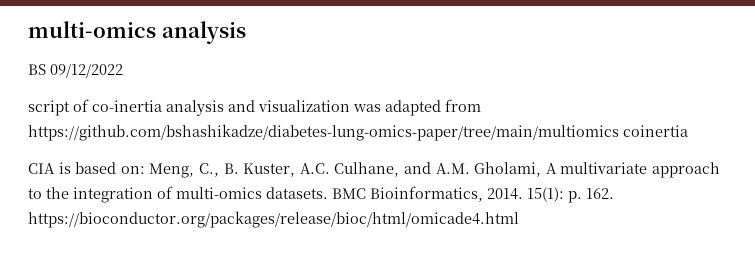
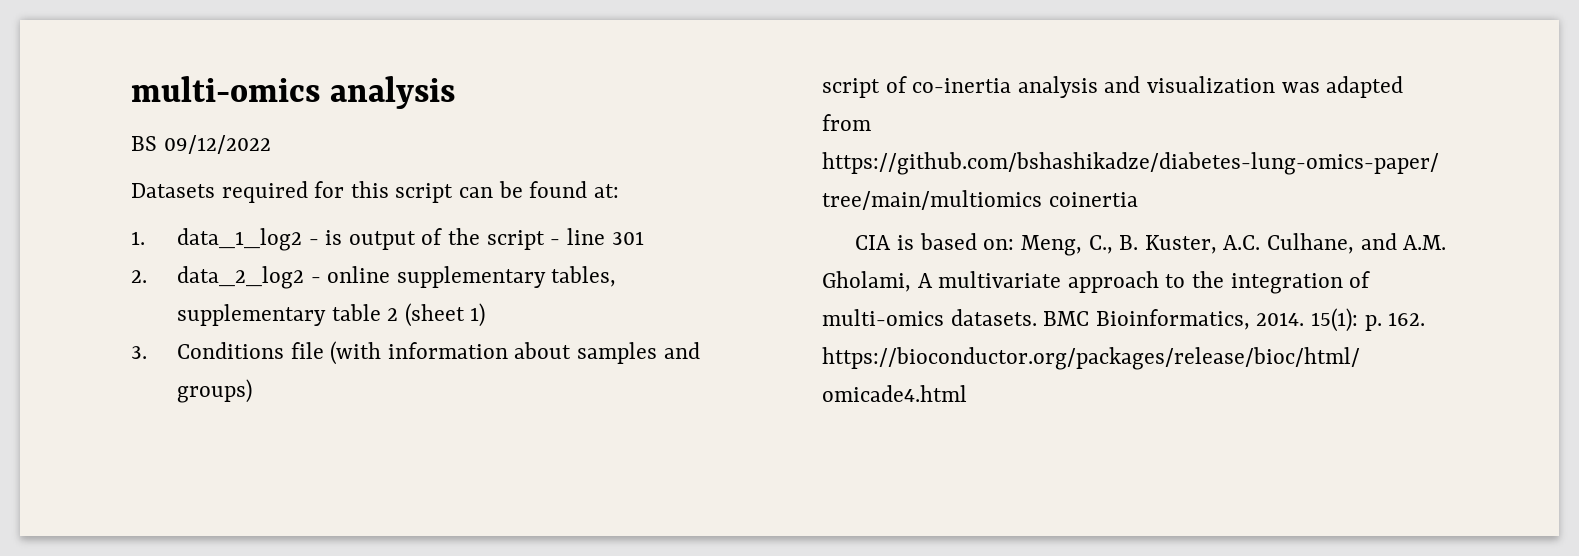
+ Datasets required for this script can be found at:
+ 1. data_1_log2 - is output of the script - line 301
+ 2. data_2_log2 - online supplementary tables, supplementary table 2 (sheet 1)
+ 3. Conditions file (with information about samples and groups)

